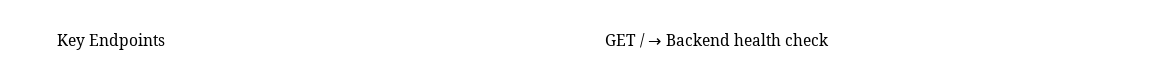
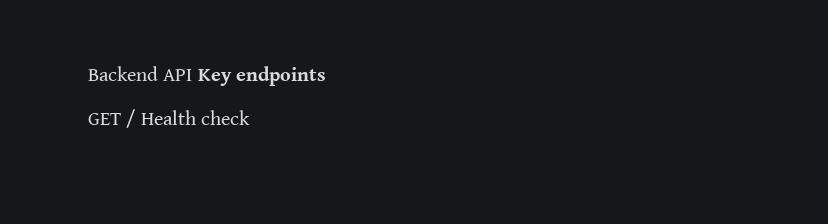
- Key Endpoints
+ Backend API Key endpoints
- GET / → Backend health check
+ GET / Health check

